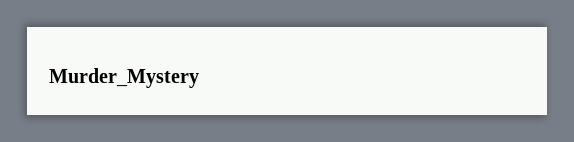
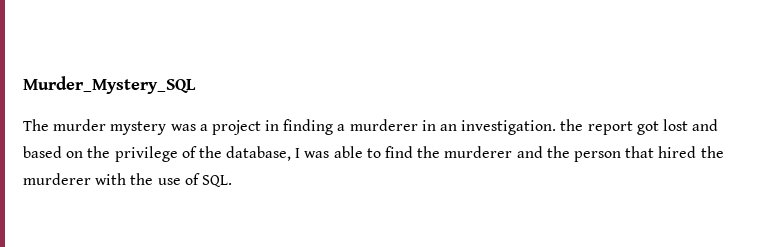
- Murder_Mystery
+ Murder_Mystery_SQL
+ The murder mystery was a project in finding a murderer in an investigation. the report got lost and based on the privilege of the database, I was able to find the murderer and the person that hired the murderer with the use of SQL.

